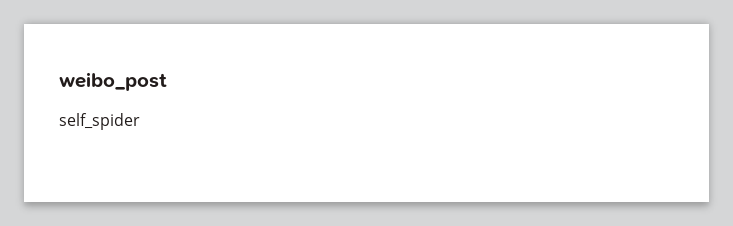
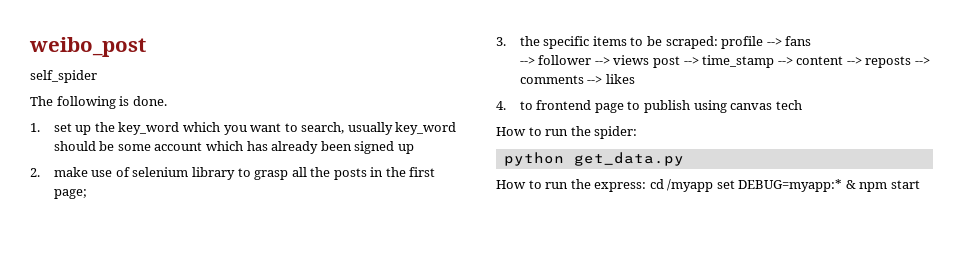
+ The following is done.
+ 1. set up the key_word which you want to search, usually key_word should be some account which has already been signed up
+ 2. make use of selenium library to grasp all the posts in the first page;
+ 3. the specific items to be scraped: profile --> fans
+ --> follower --> views post --> time_stamp --> content --> reposts --> comments --> likes
+ 4. to frontend page to publish using canvas tech
+ How to run the spider:
+ python get_data.py
+ How to run the express: cd /myapp set DEBUG=myapp:* & npm start

